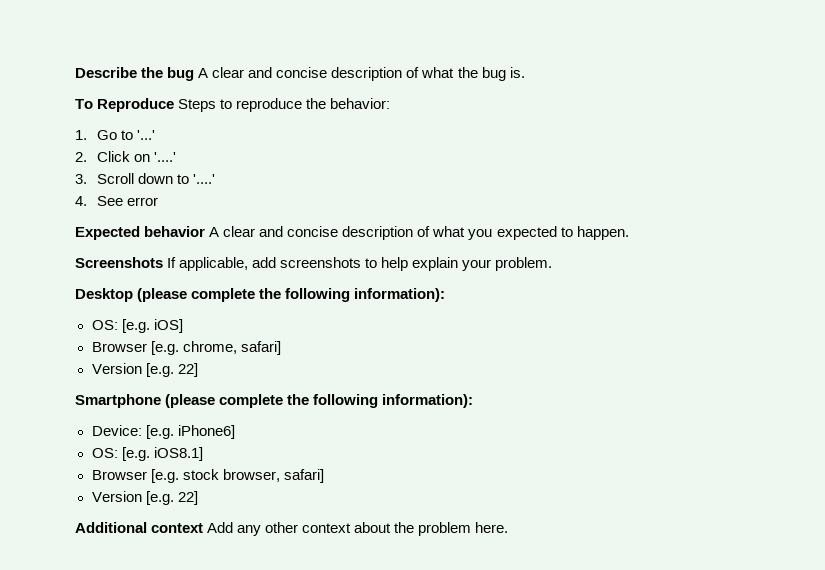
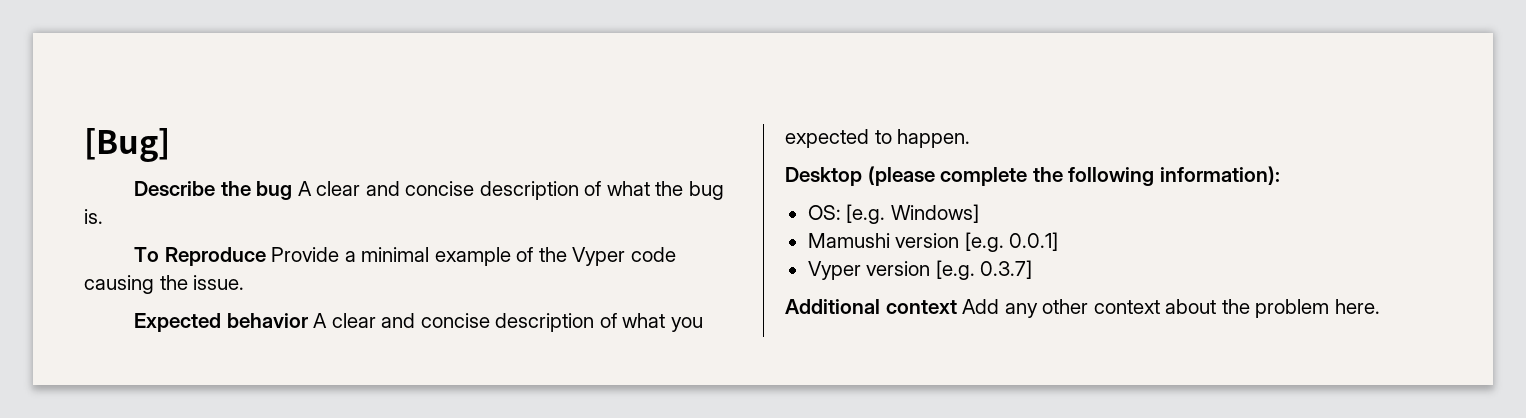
+ [Bug]
- To Reproduce Steps to reproduce the behavior:
- 1. Go to '...'
- 2. Click on '....'
- 3. Scroll down to '....'
- 4. See error
+ To Reproduce Provide a minimal example of the Vyper code causing the issue.
- Screenshots If applicable, add screenshots to help explain your problem.
- OS: [e.g. iOS]
- Browser [e.g. chrome, safari]
- Version [e.g. 22]
- Smartphone (please complete the following information):
- Device: [e.g. iPhone6]
- OS: [e.g. iOS8.1]
- Browser [e.g. stock browser, safari]
- Version [e.g. 22]
+ OS: [e.g. Windows]
+ Mamushi version [e.g. 0.0.1]
+ Vyper version [e.g. 0.3.7]

